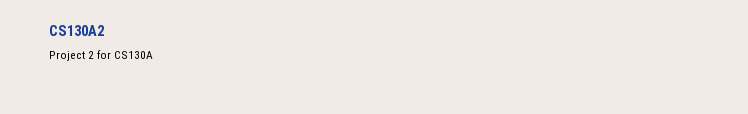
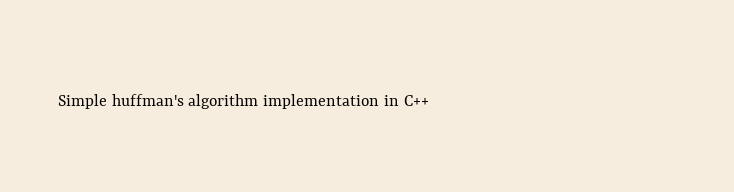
- CS130A2
- Project 2 for CS130A
+ Simple huffman's algorithm implementation in C++

